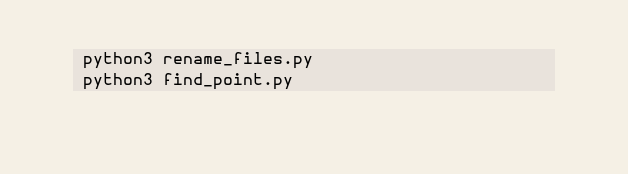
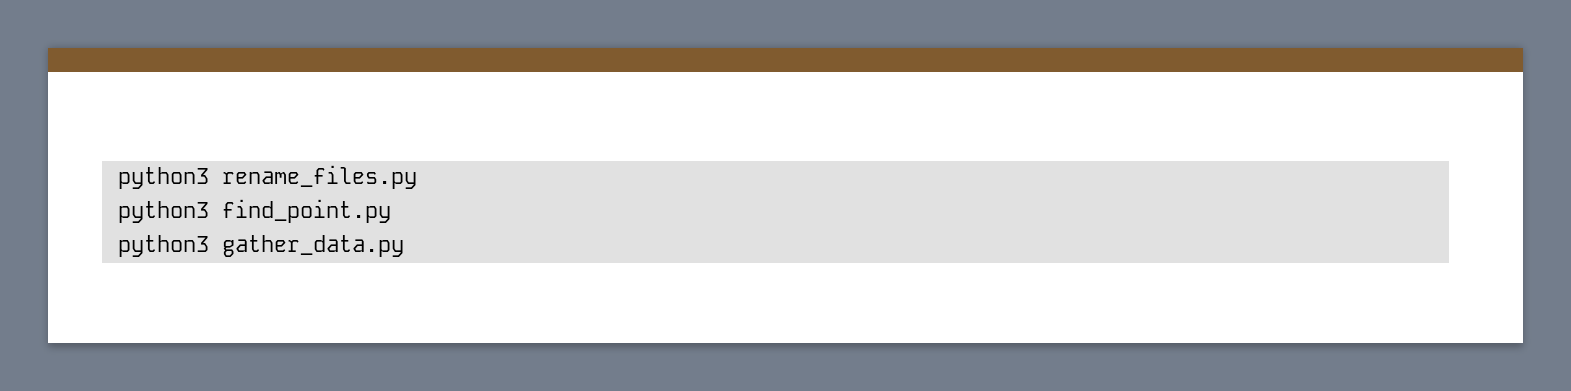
+ python3 gather_data.py

